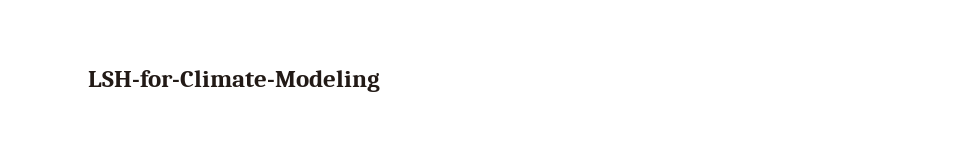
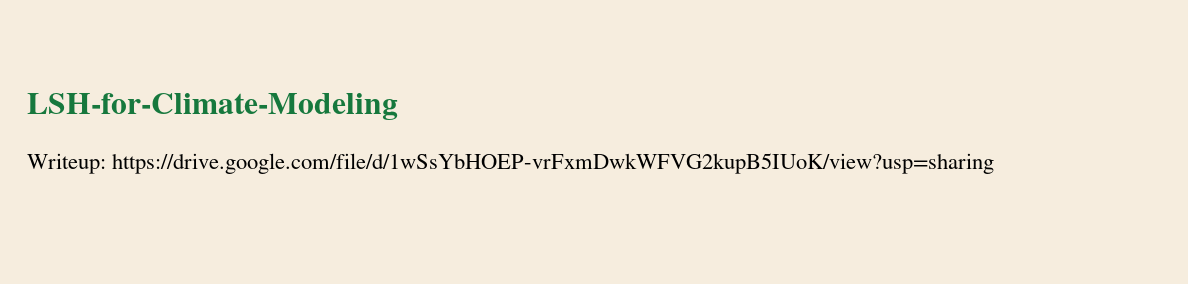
+ Writeup: https://drive.google.com/file/d/1wSsYbHOEP-vrFxmDwkWFVG2kupB5IUoK/view?usp=sharing

